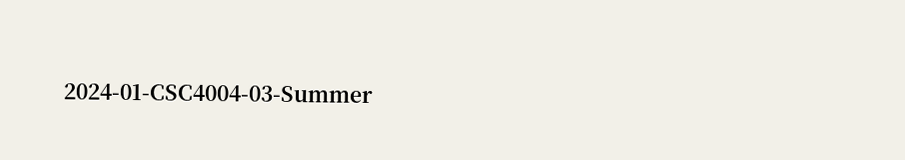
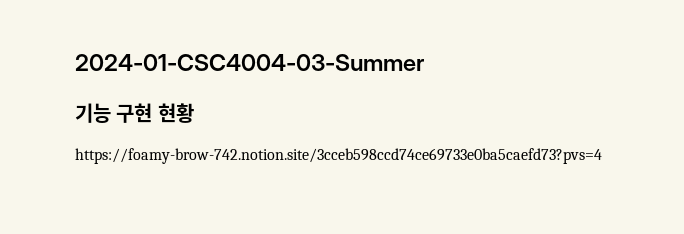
+ 기능 구현 현황
+ https://foamy-brow-742.notion.site/3cceb598ccd74ce69733e0ba5caefd73?pvs=4

